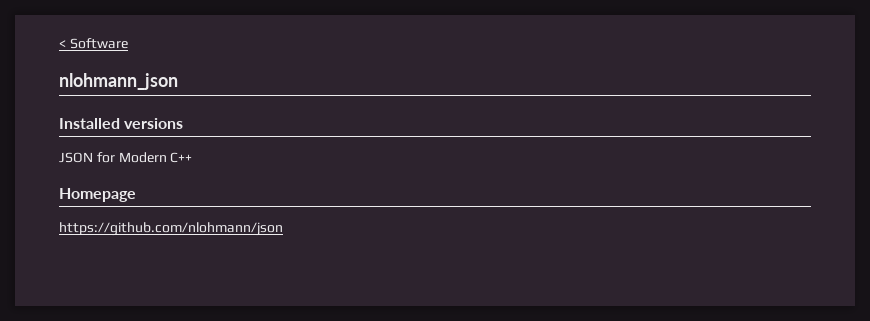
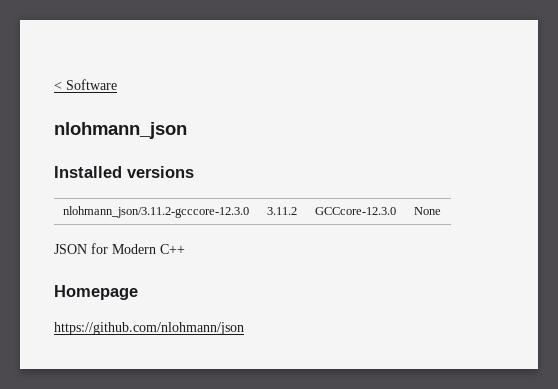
+ nlohmann_json/3.11.2-gcccore-12.3.0 | 3.11.2 | GCCcore-12.3.0 | None

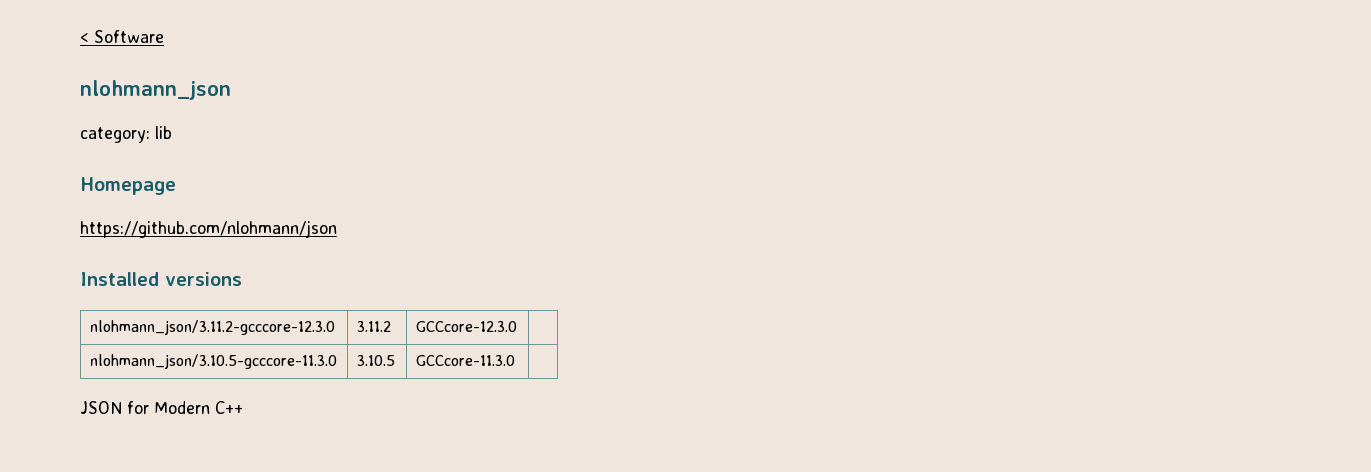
+ category: lib
+ Homepage
+ https://github.com/nlohmann/json
- nlohmann_json/3.11.2-gcccore-12.3.0 | 3.11.2 | GCCcore-12.3.0 | None
+ nlohmann_json/3.11.2-gcccore-12.3.0 | 3.11.2 | GCCcore-12.3.0 |
+ nlohmann_json/3.10.5-gcccore-11.3.0 | 3.10.5 | GCCcore-11.3.0 |
- Homepage
- https://github.com/nlohmann/json

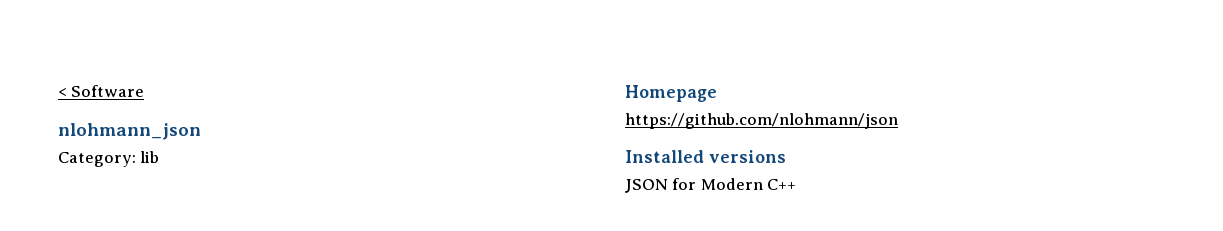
- category: lib
+ Category: lib
- nlohmann_json/3.11.2-gcccore-12.3.0 | 3.11.2 | GCCcore-12.3.0 |
- nlohmann_json/3.10.5-gcccore-11.3.0 | 3.10.5 | GCCcore-11.3.0 |

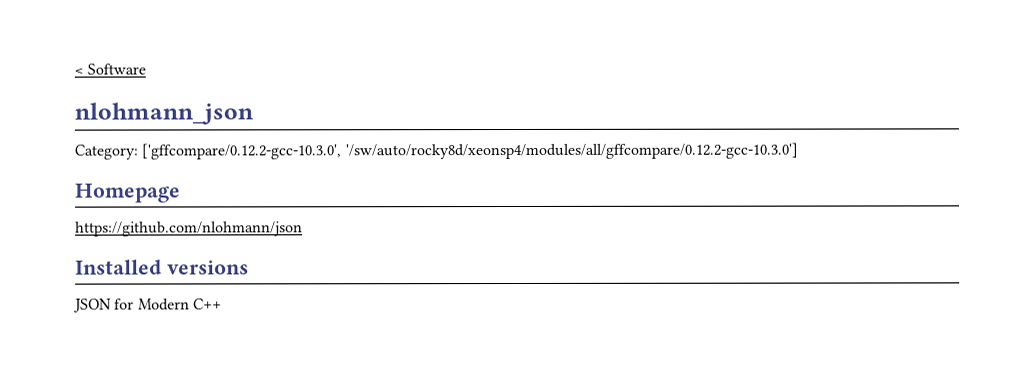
- Category: lib
+ Category: ['gffcompare/0.12.2-gcc-10.3.0', '/sw/auto/rocky8d/xeonsp4/modules/all/gffcompare/0.12.2-gcc-10.3.0']

